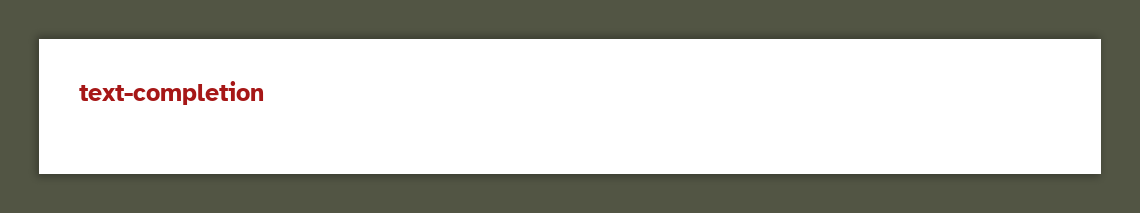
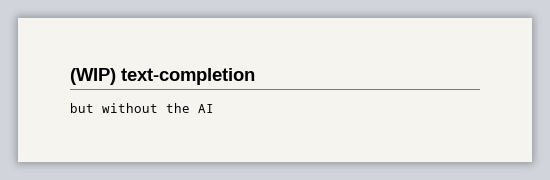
- text-completion
+ (WIP) text-completion
+ but without the AI

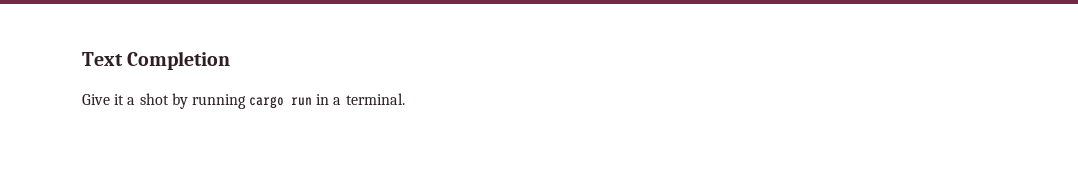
- (WIP) text-completion
- but without the AI
+ Text Completion
+ Give it a shot by running cargo run in a terminal.

